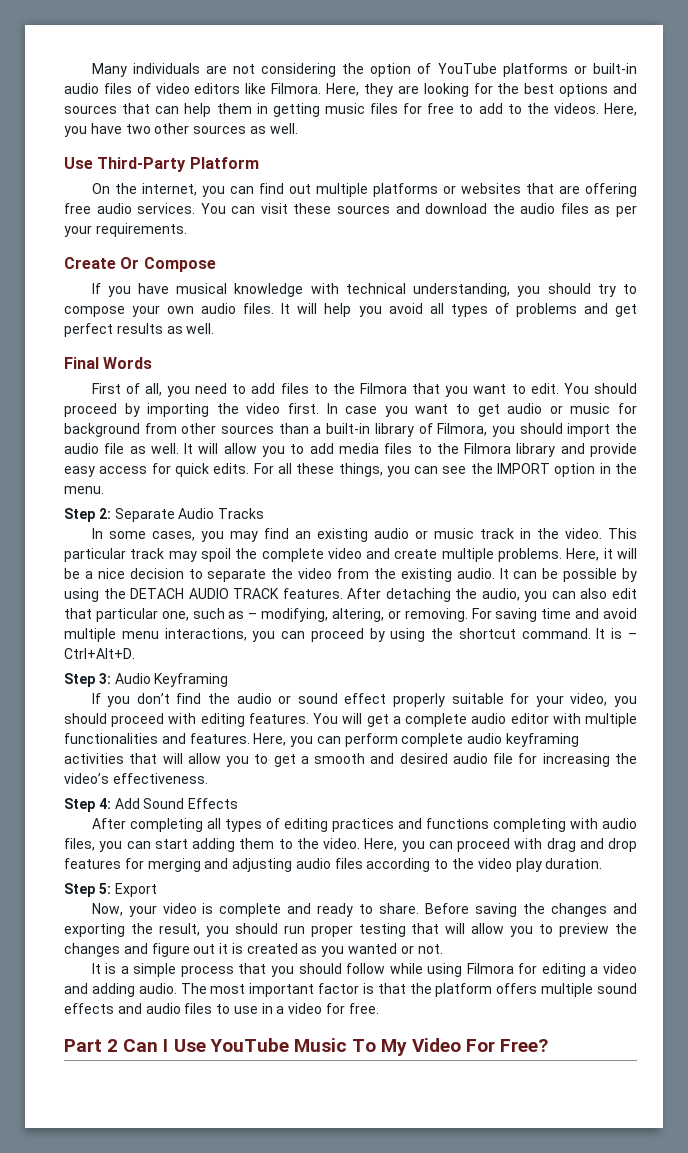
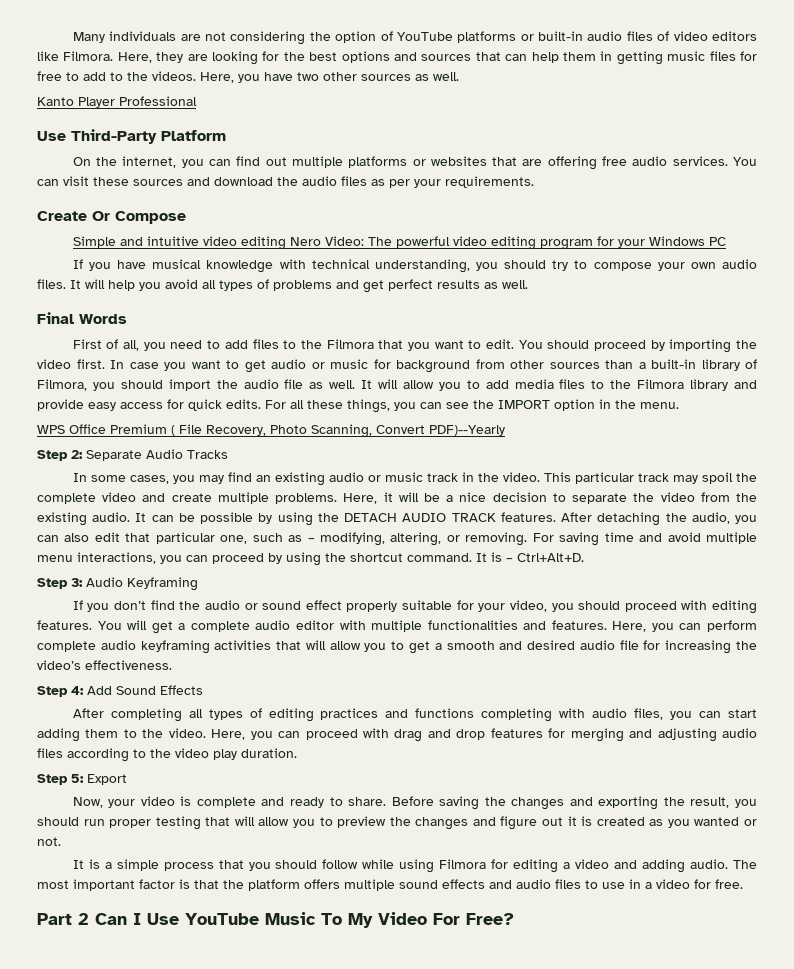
+ Kanto Player Professional
+ Simple and intuitive video editing Nero Video: The powerful video editing program for your Windows PC
+ WPS Office Premium ( File Recovery, Photo Scanning, Convert PDF)--Yearly

